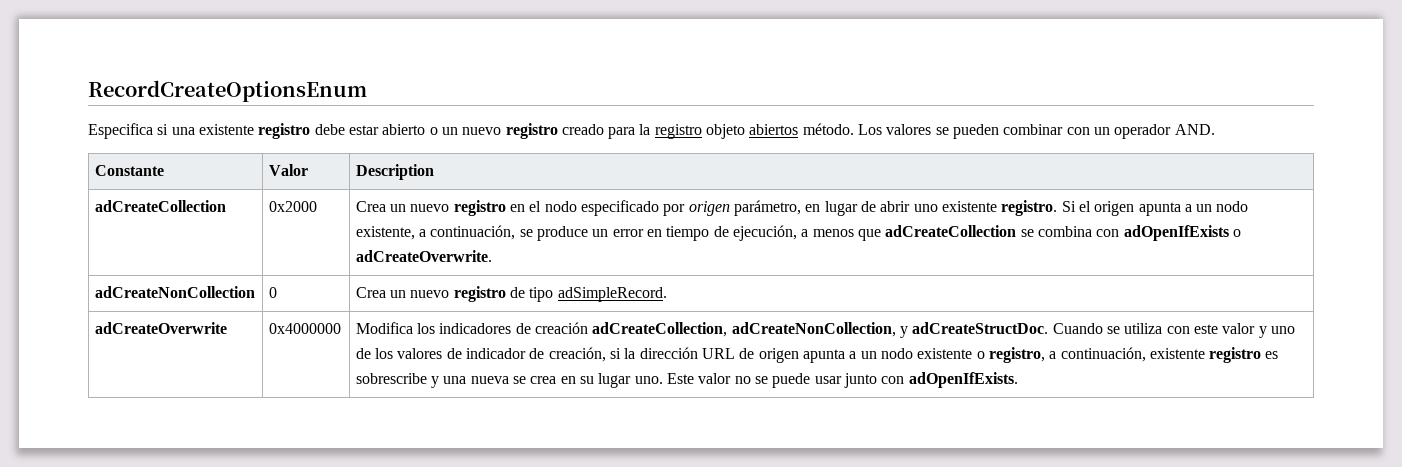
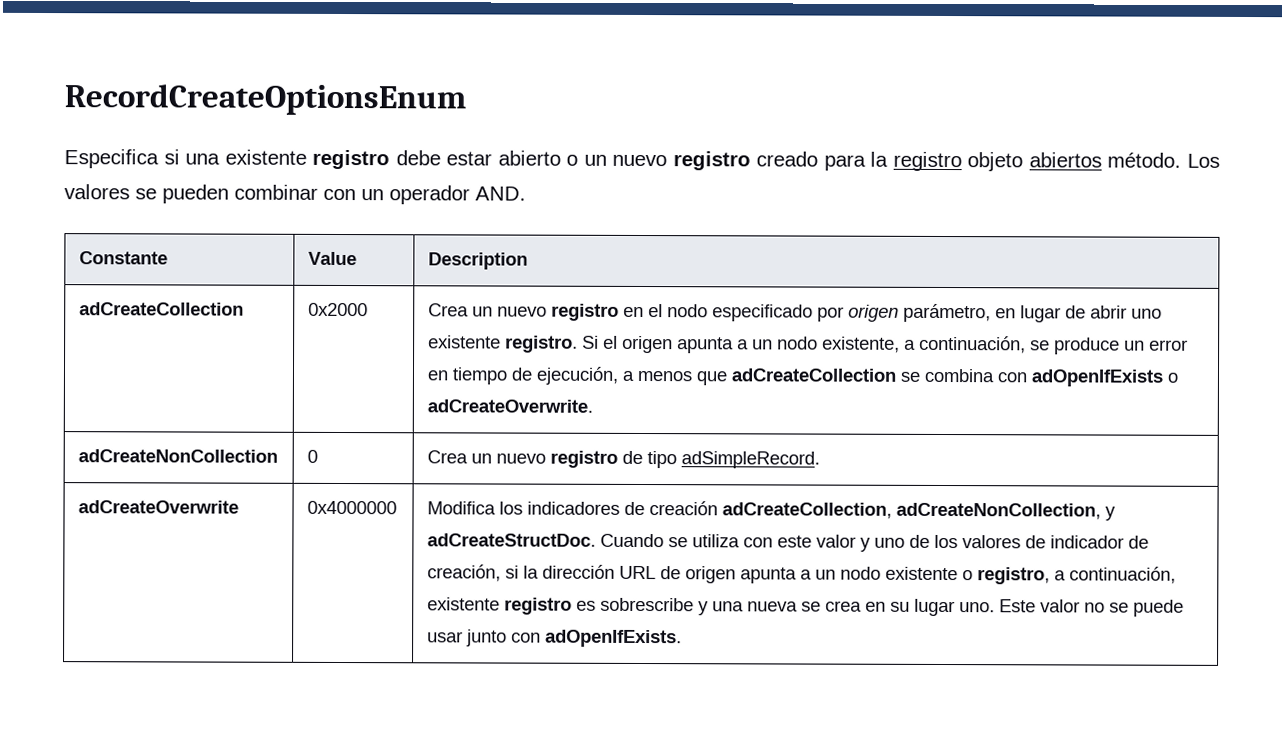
- Constante | Valor | Description
+ Constante | Value | Description

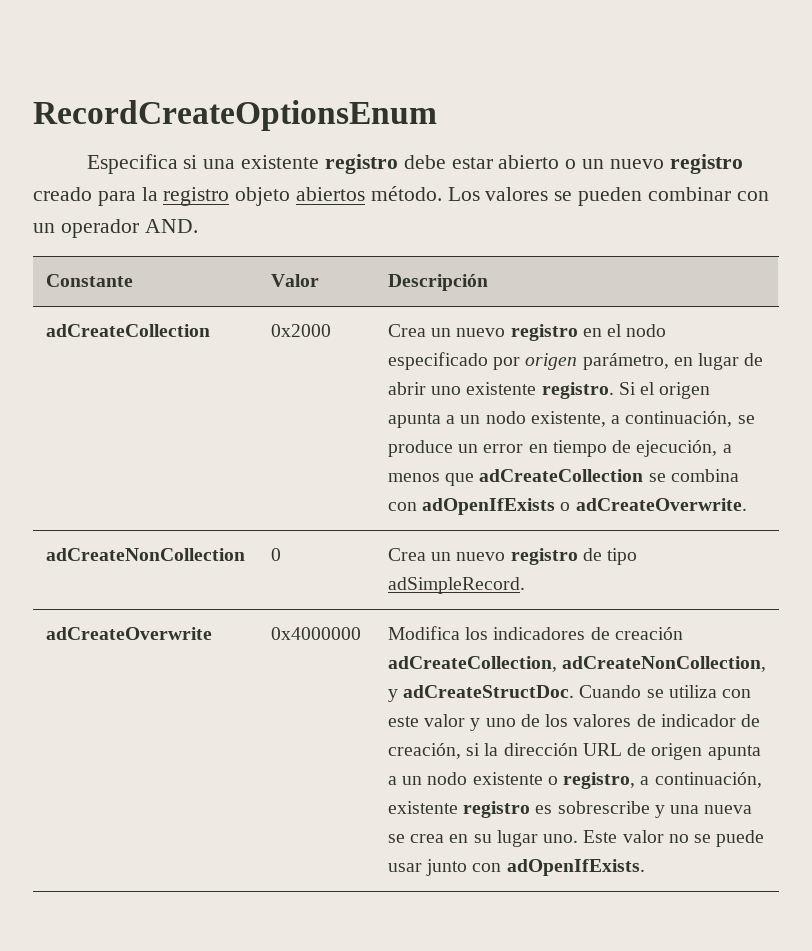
- Constante | Value | Description
+ Constante | Valor | Descripción

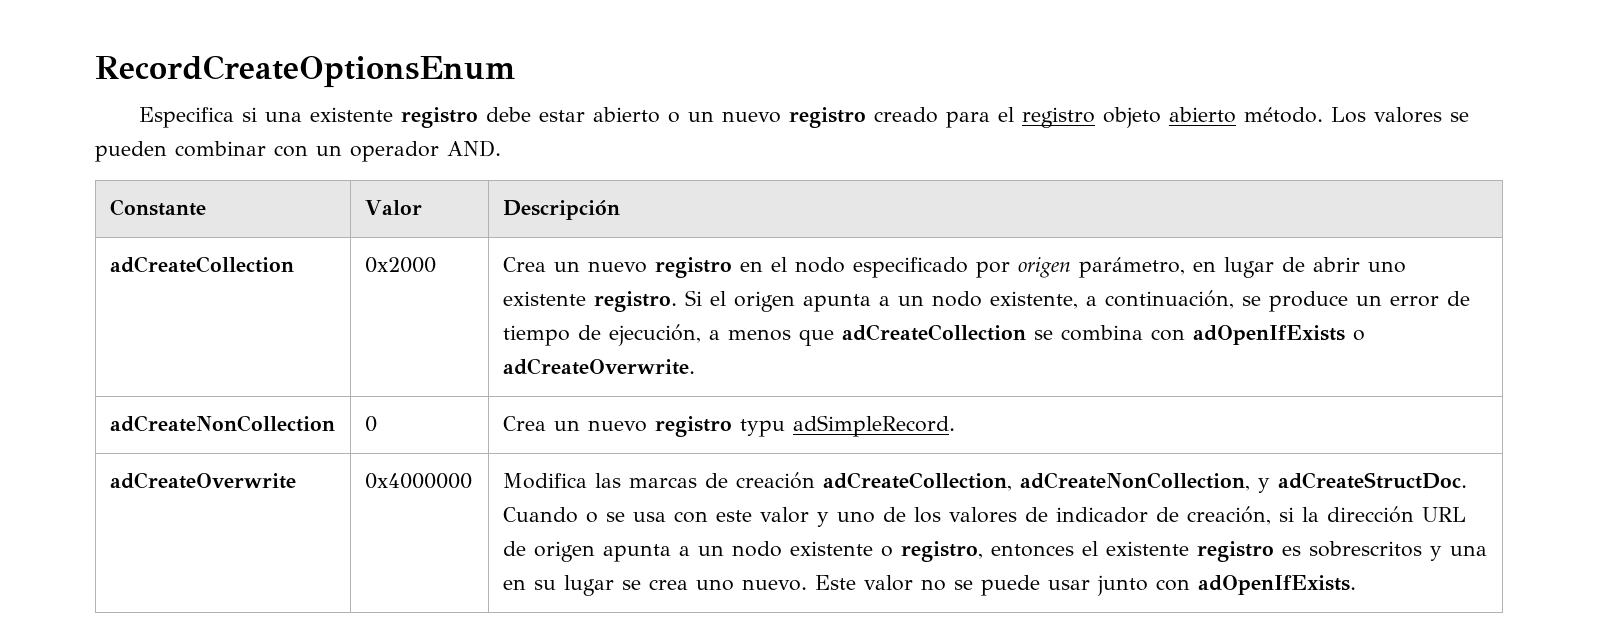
- Especifica si una existente registro debe estar abierto o un nuevo registro creado para la registro objeto abiertos método.
+ Especifica si una existente registro debe estar abierto o un nuevo registro creado para el registro objeto abierto método.
- Si el origen apunta a un nodo existente, a continuación, se produce un error en tiempo de ejecución, a menos que adCreateCollection se combina con adOpenIfExists o adCreateOverwrite.
+ Si el origen apunta a un nodo existente, a continuación, se produce un error de tiempo de ejecución, a menos que adCreateCollection se combina con adOpenIfExists o adCreateOverwrite.
- adCreateNonCollection | 0 | Crea un nuevo registro de tipo adSimpleRecord.
+ adCreateNonCollection | 0 | Crea un nuevo registro typu adSimpleRecord.
- Modifica los indicadores de creación adCreateCollection, adCreateNonCollection, y adCreateStructDoc.
+ Modifica las marcas de creación adCreateCollection, adCreateNonCollection, y adCreateStructDoc.
- Cuando se utiliza con este valor y uno de los valores de indicador de creación, si la dirección URL de origen apunta a un nodo existente o registro, a continuación, existente registro es sobrescribe y una nueva se crea en su lugar uno.
+ Cuando o se usa con este valor y uno de los valores de indicador de creación, si la dirección URL de origen apunta a un nodo existente o registro, entonces el existente registro es sobrescritos y una en su lugar se crea uno nuevo.

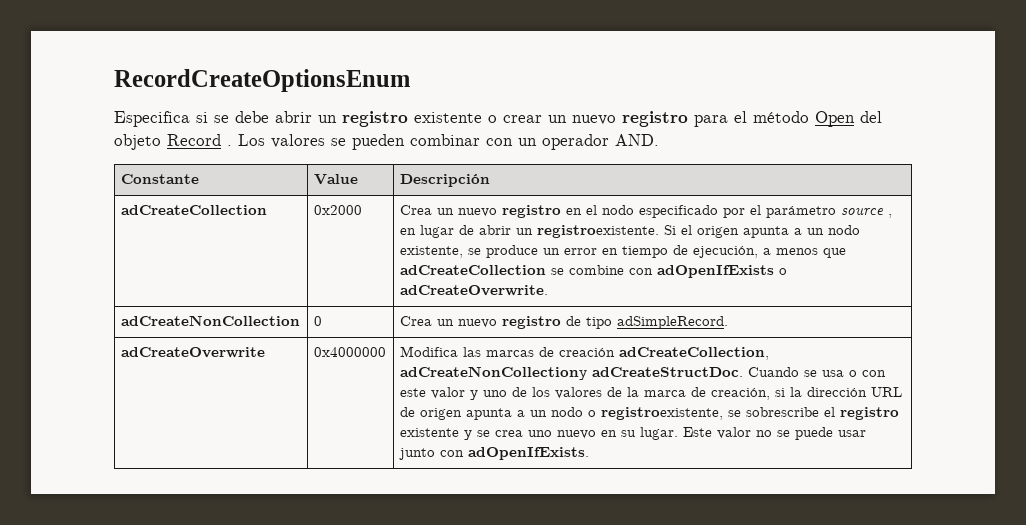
- Especifica si una existente registro debe estar abierto o un nuevo registro creado para el registro objeto abierto método.
+ Especifica si se debe abrir un registro existente o crear un nuevo registro para el método Open del objeto Record .
- Constante | Valor | Descripción
+ Constante | Value | Descripción
- Crea un nuevo registro en el nodo especificado por origen parámetro, en lugar de abrir uno existente registro.
+ Crea un nuevo registro en el nodo especificado por el parámetro source , en lugar de abrir un registroexistente.
- Si el origen apunta a un nodo existente, a continuación, se produce un error de tiempo de ejecución, a menos que adCreateCollection se combina con adOpenIfExists o adCreateOverwrite.
+ Si el origen apunta a un nodo existente, se produce un error en tiempo de ejecución, a menos que adCreateCollection se combine con adOpenIfExists o adCreateOverwrite.
- adCreateNonCollection | 0 | Crea un nuevo registro typu adSimpleRecord.
+ adCreateNonCollection | 0 | Crea un nuevo registro de tipo adSimpleRecord.
- Modifica las marcas de creación adCreateCollection, adCreateNonCollection, y adCreateStructDoc.
+ Modifica las marcas de creación adCreateCollection, adCreateNonCollectiony adCreateStructDoc.
- Cuando o se usa con este valor y uno de los valores de indicador de creación, si la dirección URL de origen apunta a un nodo existente o registro, entonces el existente registro es sobrescritos y una en su lugar se crea uno nuevo.
+ Cuando se usa o con este valor y uno de los valores de la marca de creación, si la dirección URL de origen apunta a un nodo o registroexistente, se sobrescribe el registro existente y se crea uno nuevo en su lugar.

